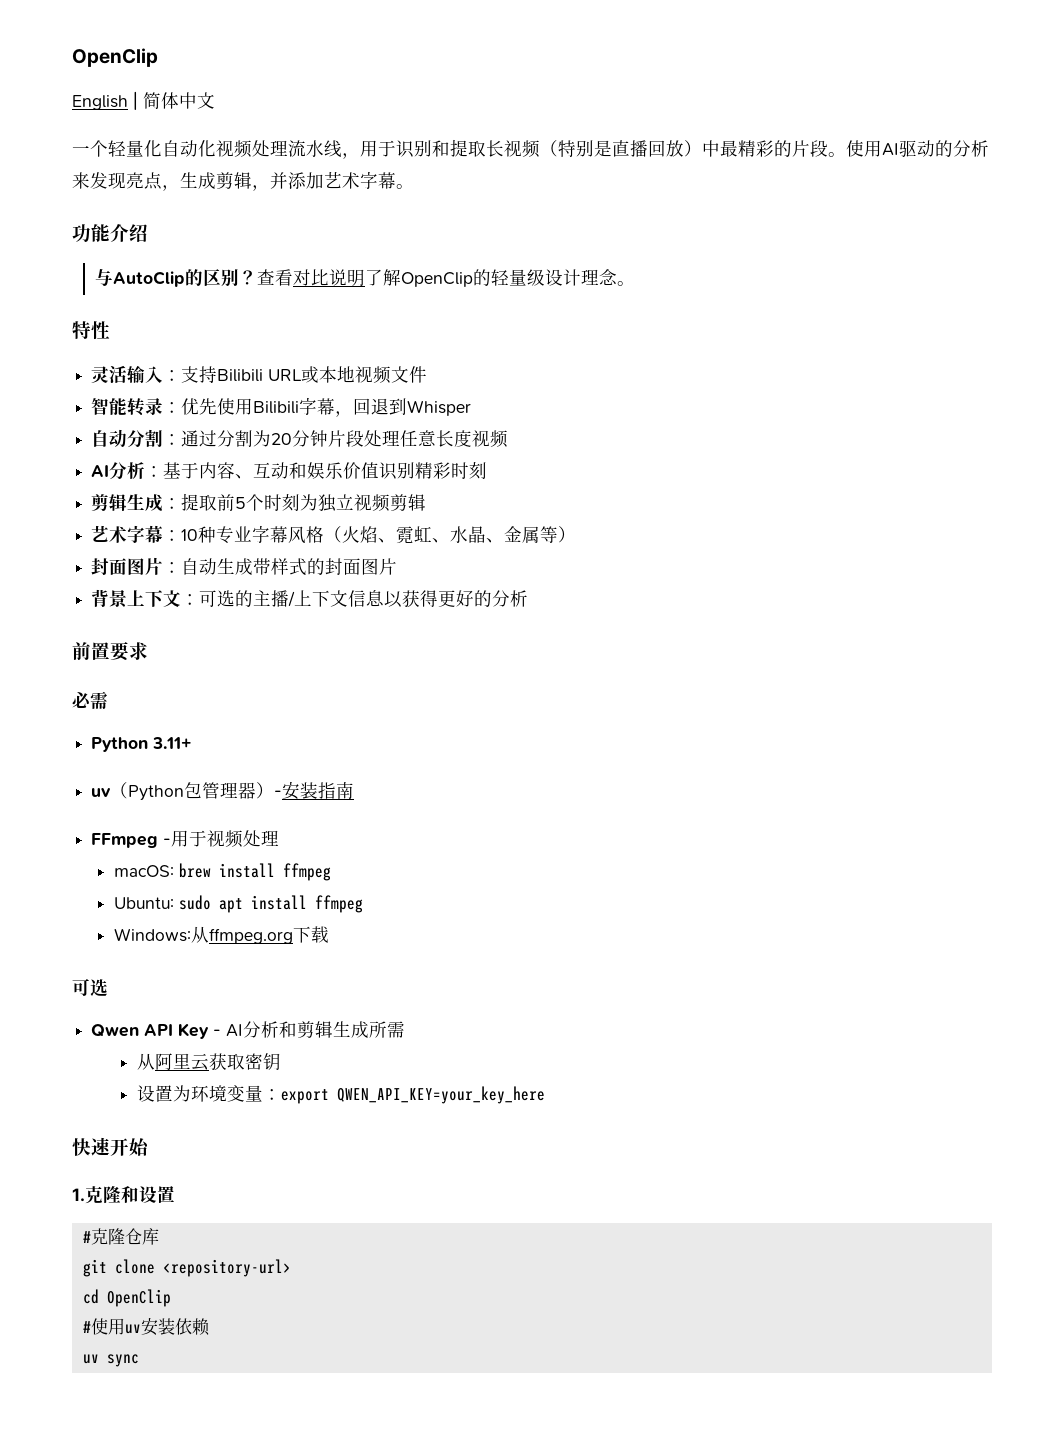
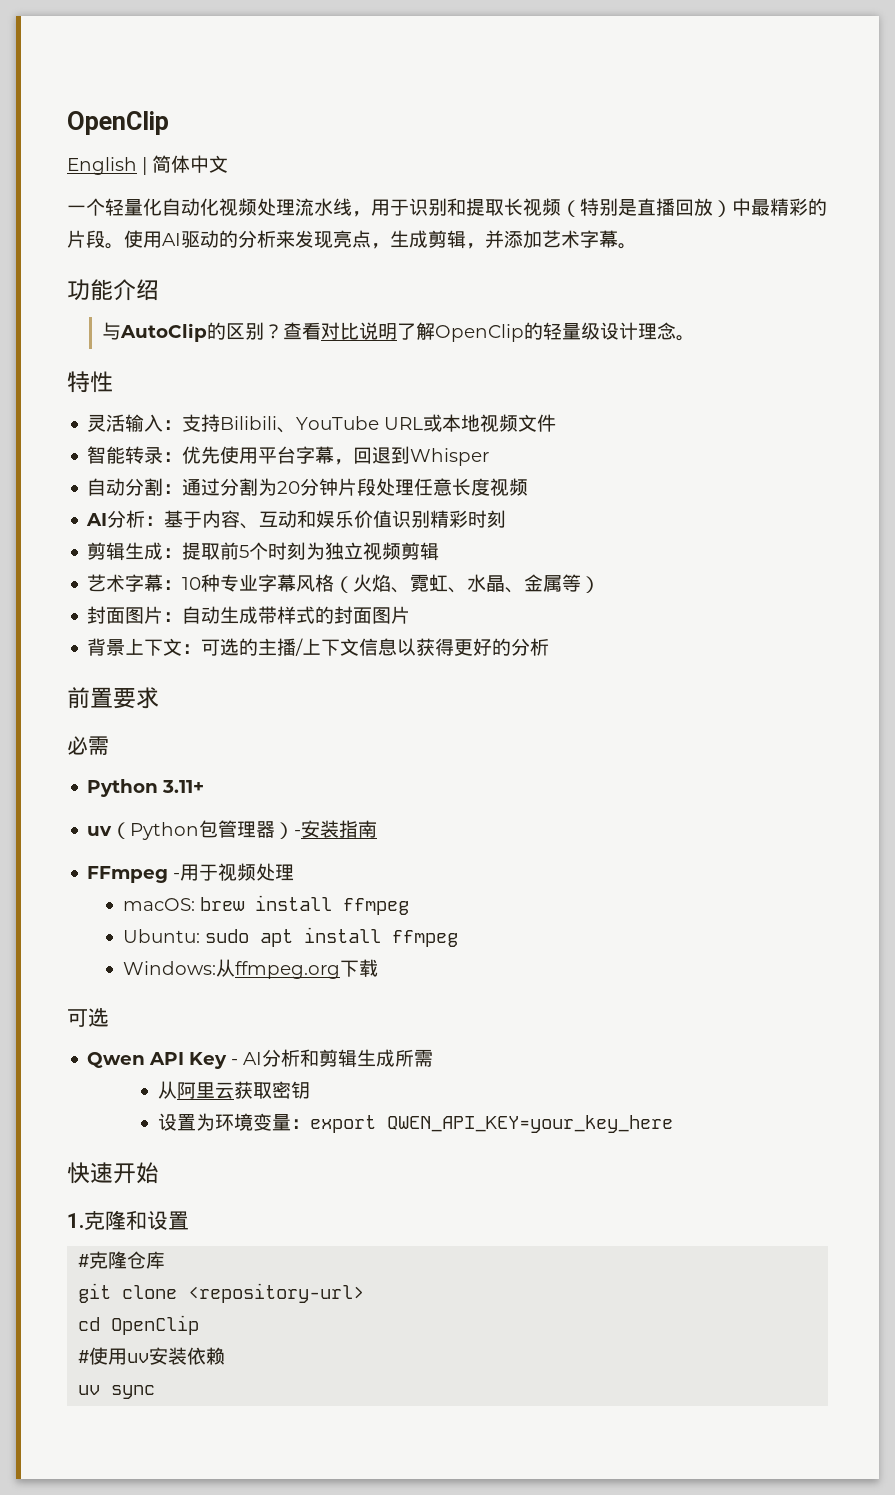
- 灵活输入：支持Bilibili URL或本地视频文件
+ 灵活输入：支持Bilibili、YouTube URL或本地视频文件
- 智能转录：优先使用Bilibili字幕，回退到Whisper
+ 智能转录：优先使用平台字幕，回退到Whisper

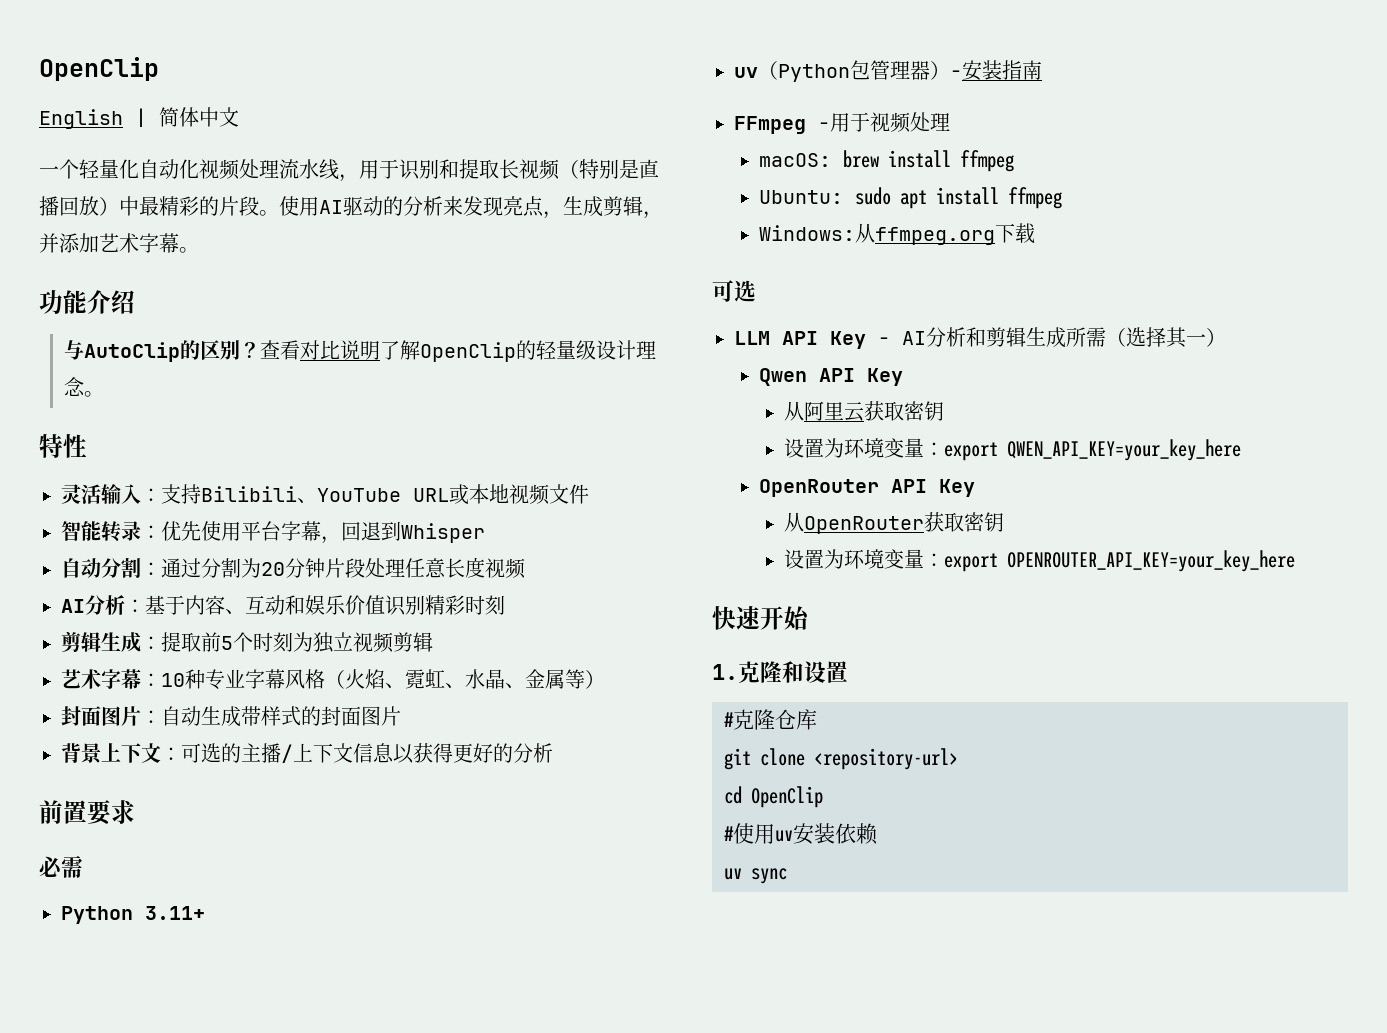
- Qwen API Key - AI分析和剪辑生成所需
+ LLM API Key - AI分析和剪辑生成所需（选择其一）
+ Qwen API Key
+ OpenRouter API Key
+ 从OpenRouter获取密钥
+ 设置为环境变量：export OPENROUTER_API_KEY=your_key_here

